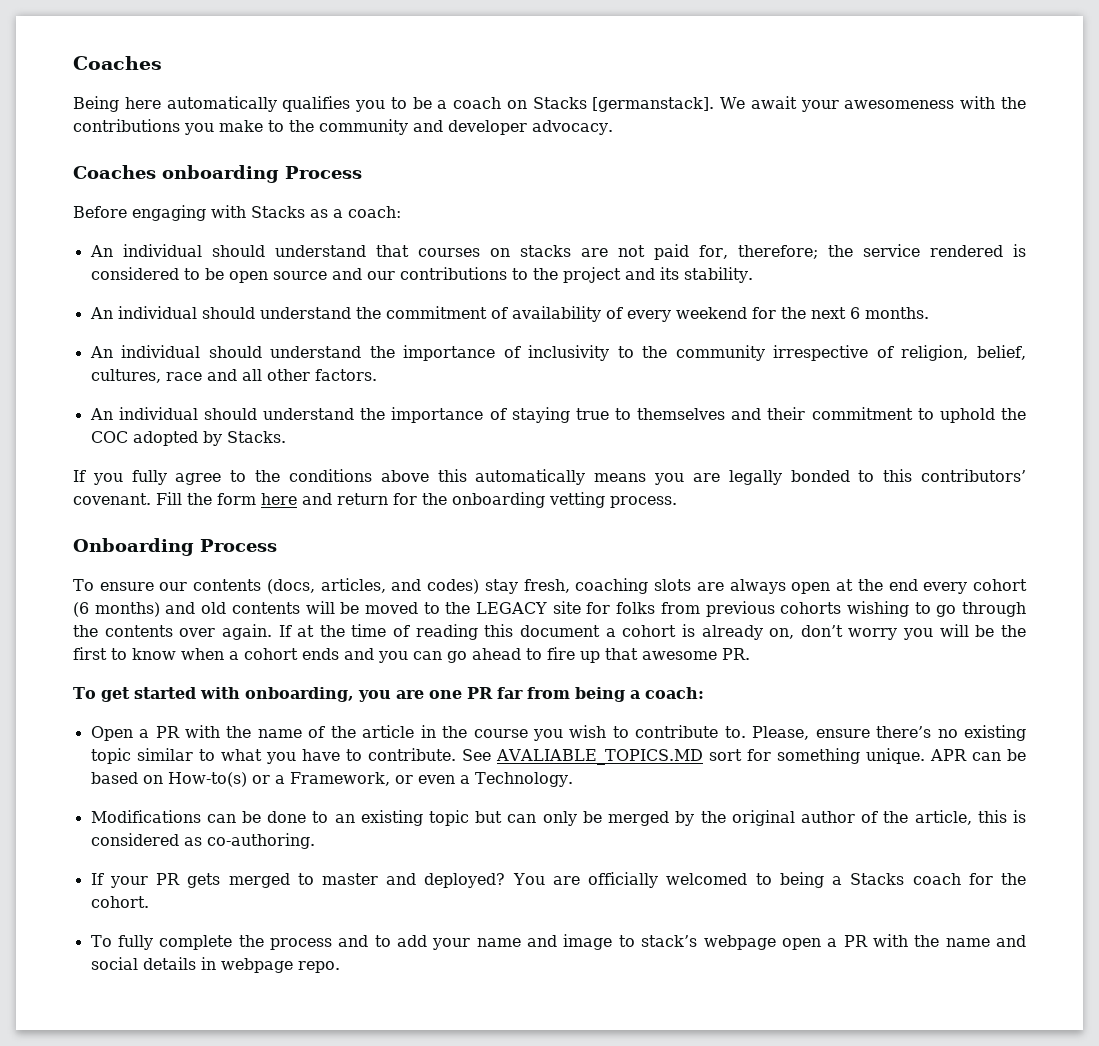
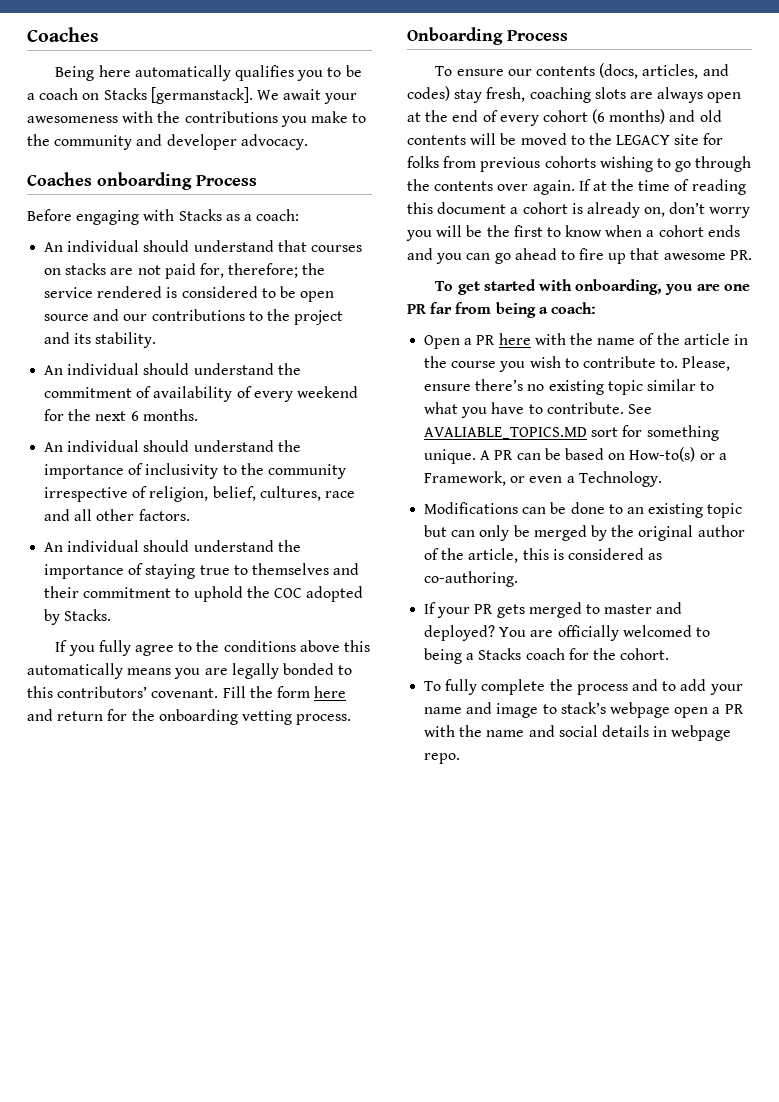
- To ensure our contents (docs, articles, and codes) stay fresh, coaching slots are always open at the end every cohort (6 months) and old contents will be moved to the LEGACY site for folks from previous cohorts wishing to go through the contents over again.
+ To ensure our contents (docs, articles, and codes) stay fresh, coaching slots are always open at the end of every cohort (6 months) and old contents will be moved to the LEGACY site for folks from previous cohorts wishing to go through the contents over again.
- Open a PR with the name of the article in the course you wish to contribute to.
+ Open a PR here with the name of the article in the course you wish to contribute to.
- APR can be based on How-to(s) or a Framework, or even a Technology.
+ A PR can be based on How-to(s) or a Framework, or even a Technology.

